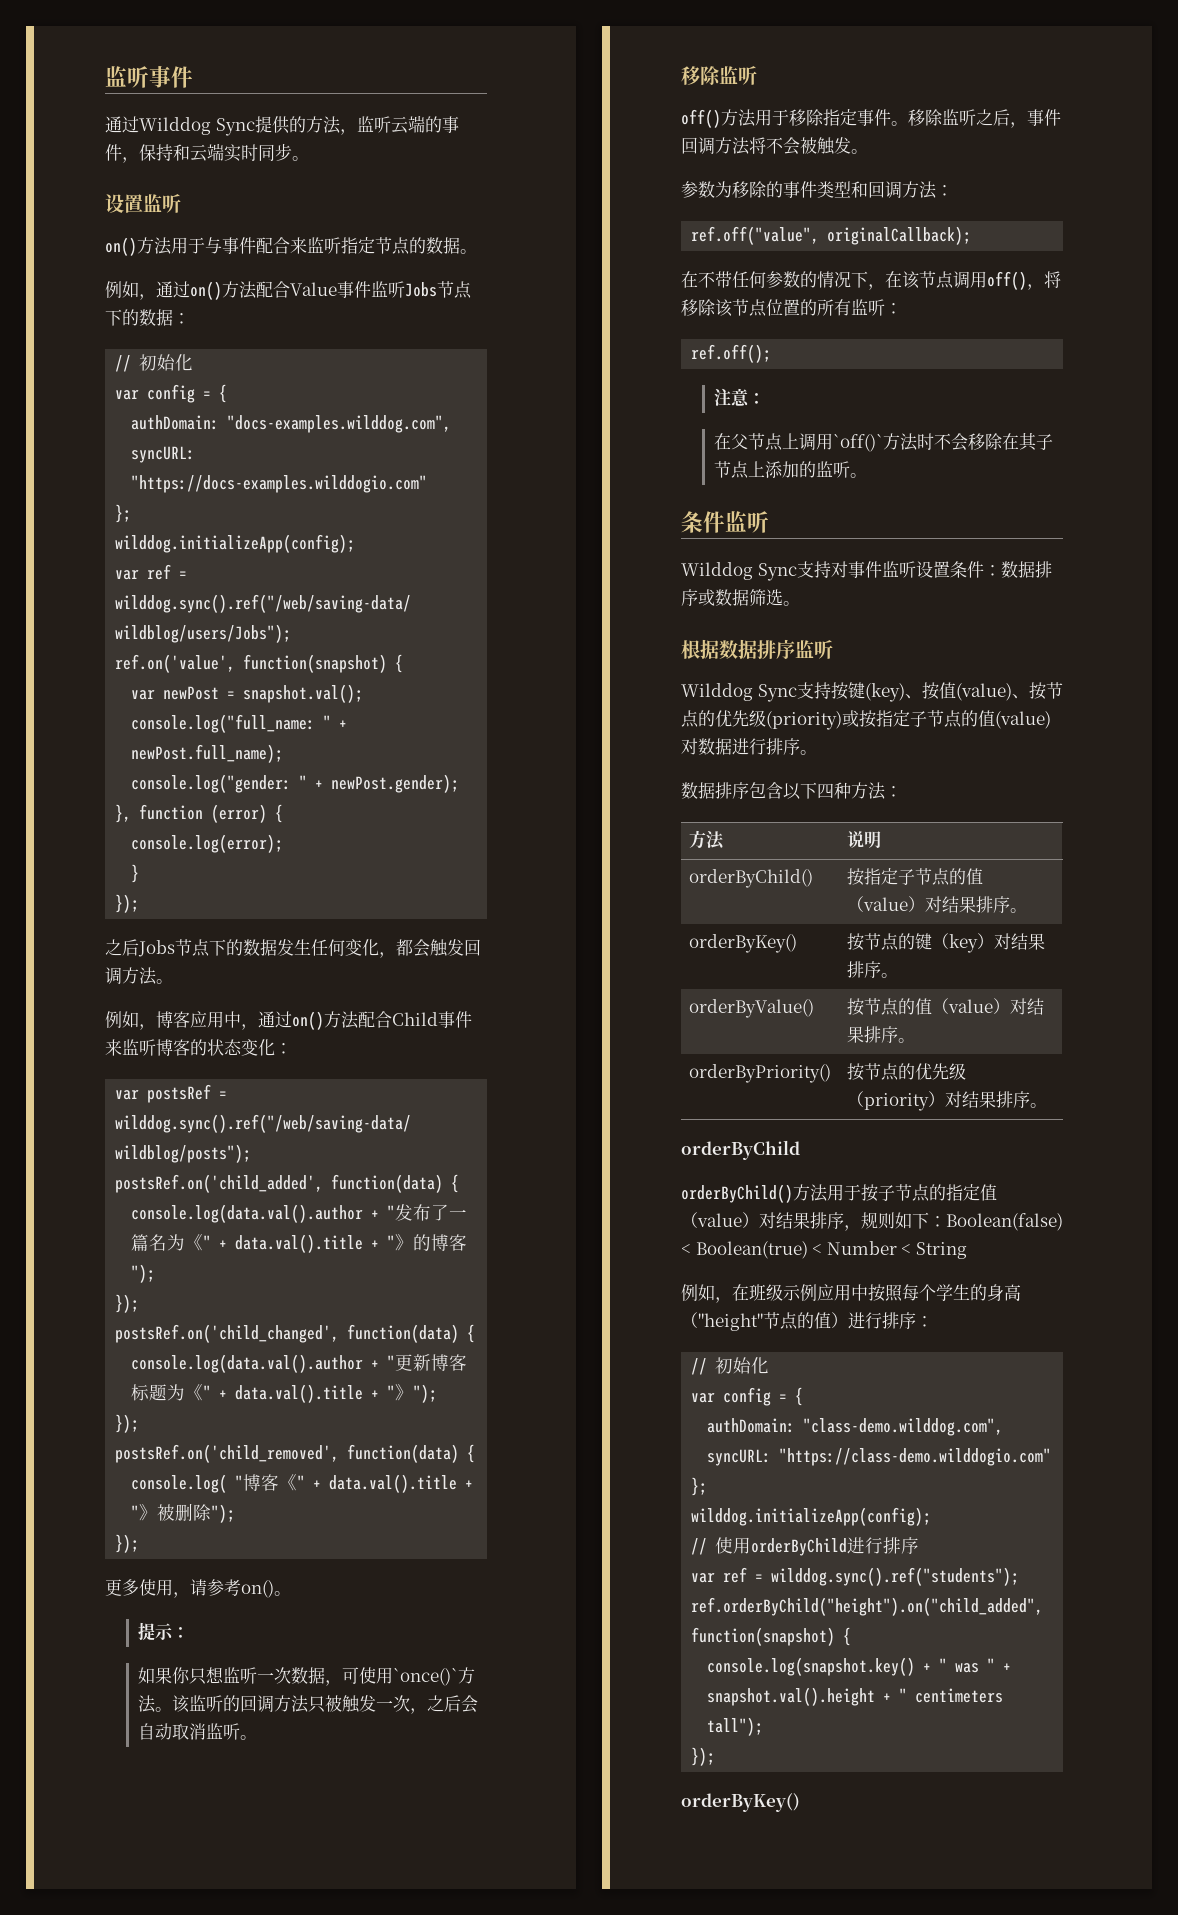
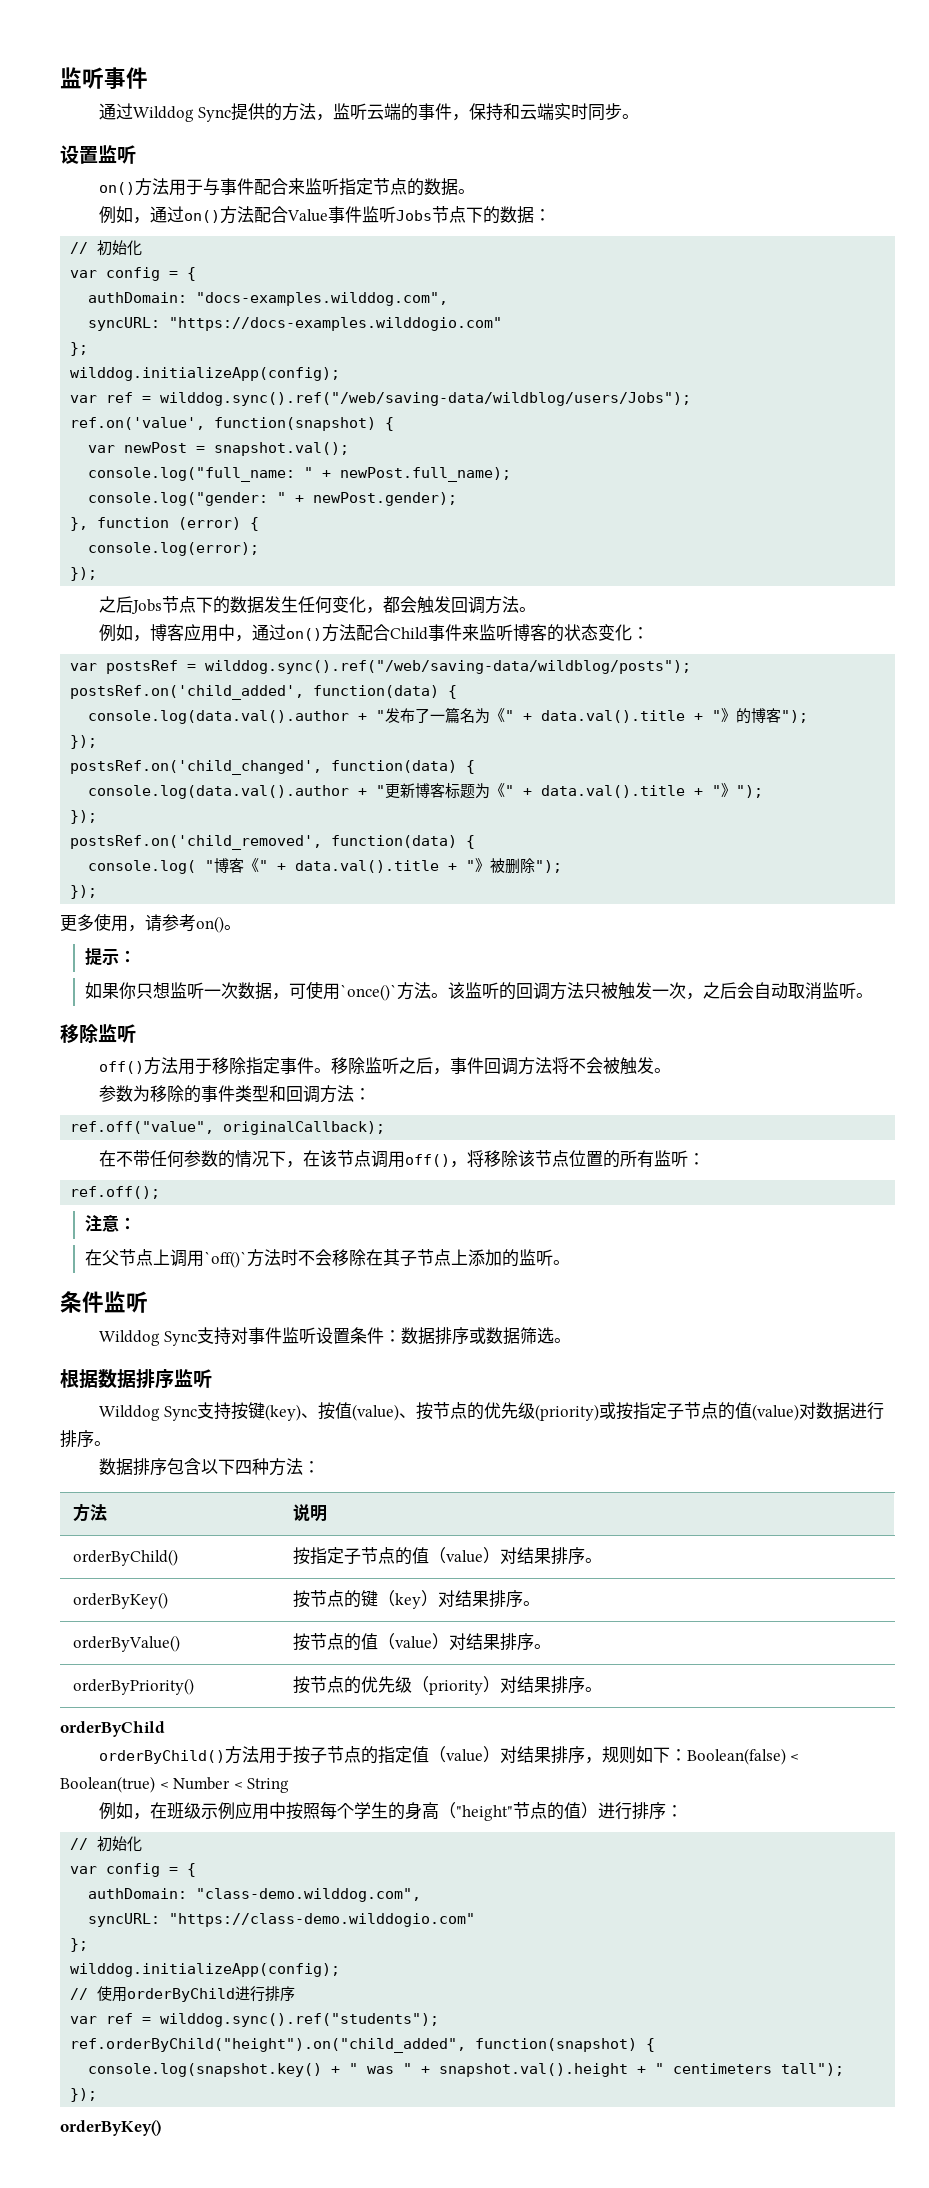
- }

